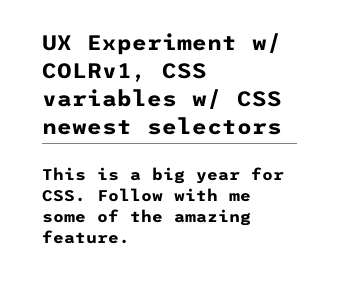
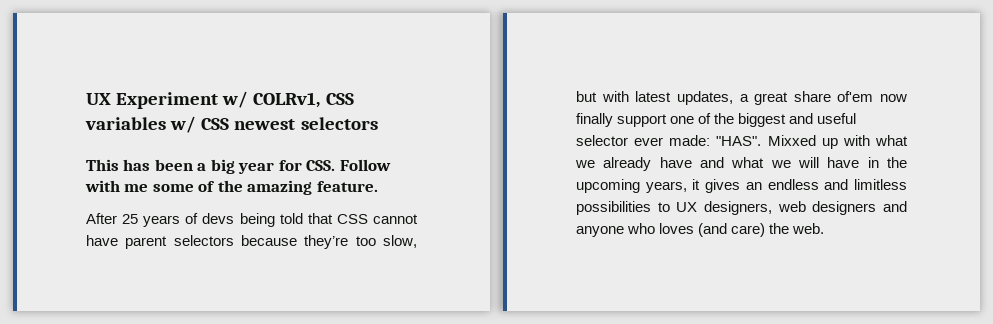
- This is a big year for CSS. Follow with me some of the amazing feature.
+ This has been a big year for CSS. Follow with me some of the amazing feature.
+ After 25 years of devs being told that CSS cannot have parent selectors because they’re too slow, but with latest updates, a great share of'em now finally support one of the biggest and useful selector ever made: "HAS". Mixxed up with what we already have and what we will have in the upcoming years, it gives an endless and limitless possibilities to UX designers, web designers and anyone who loves (and care) the web.

